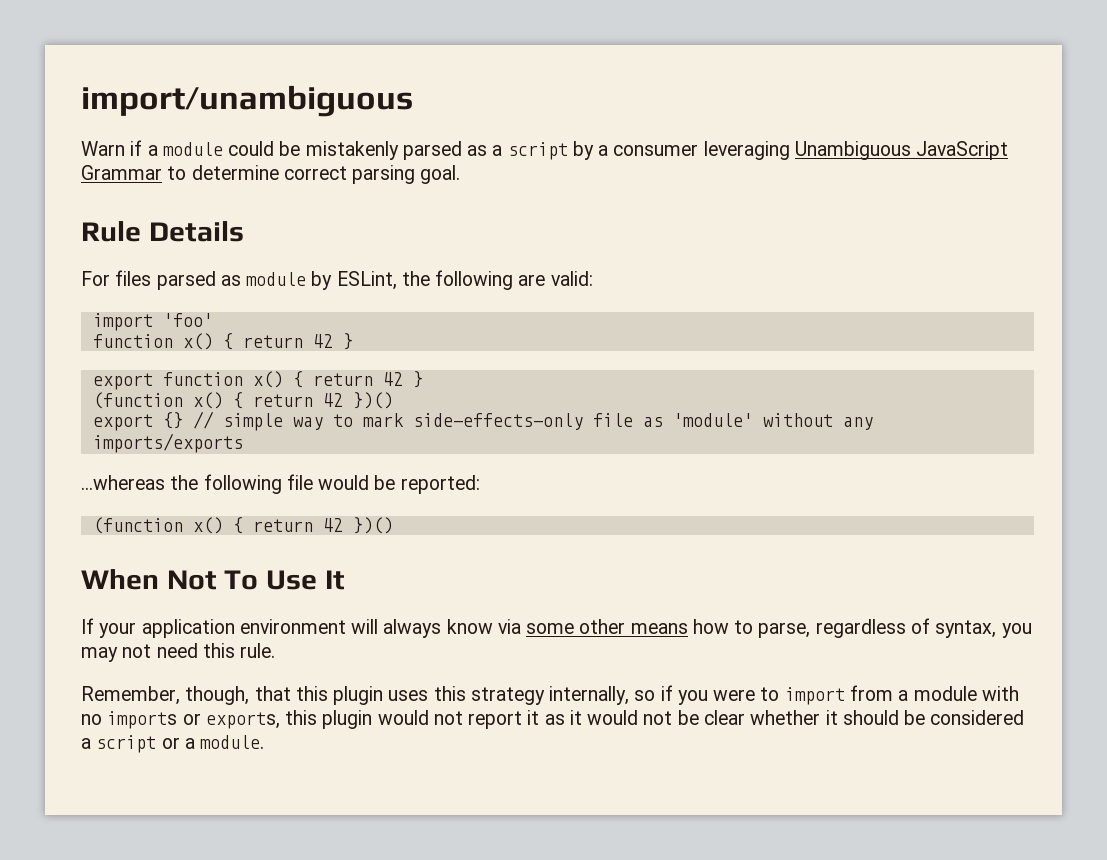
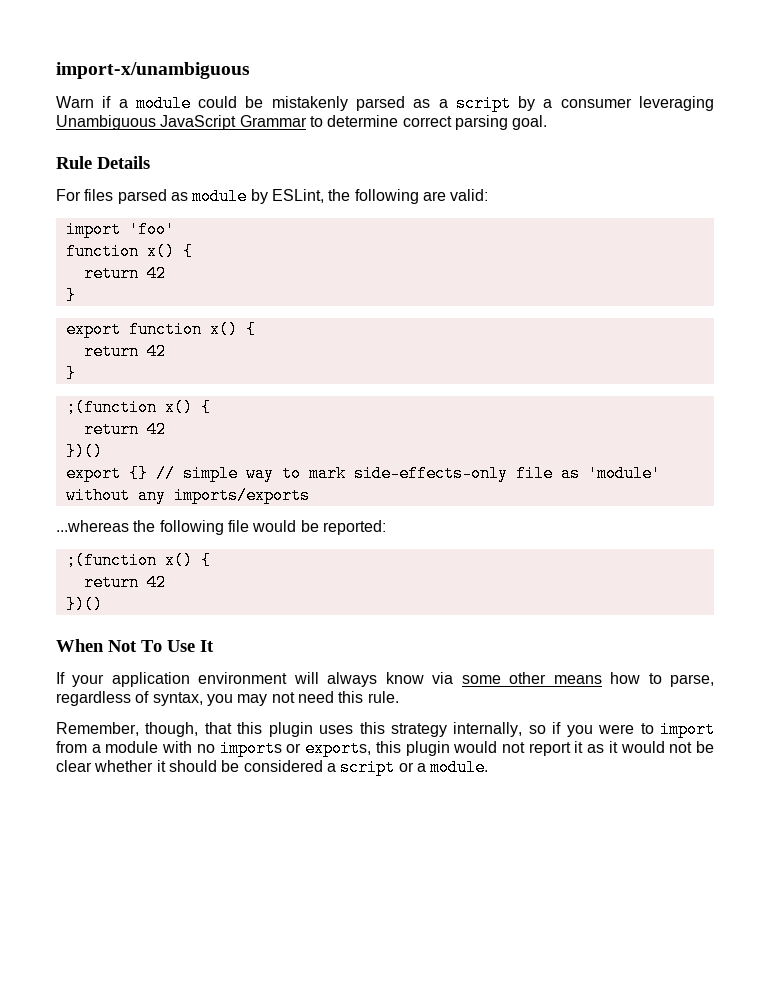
- import/unambiguous
+ import-x/unambiguous
  import 'foo'
- function x() { return 42 }
+ function x() {
+ return 42
+ }
- export function x() { return 42 }
- (function x() { return 42 })()
+ export function x() {
+ return 42
+ }
+ ;(function x() {
+ return 42
+ })()
  ...whereas the following file would be reported:
- (function x() { return 42 })()
+ ;(function x() {
+ return 42
+ })()

